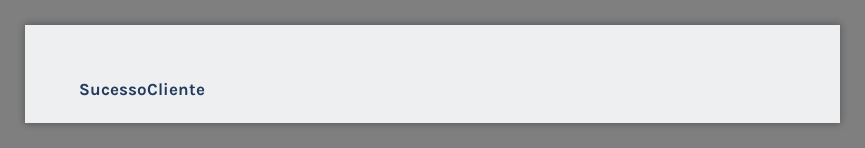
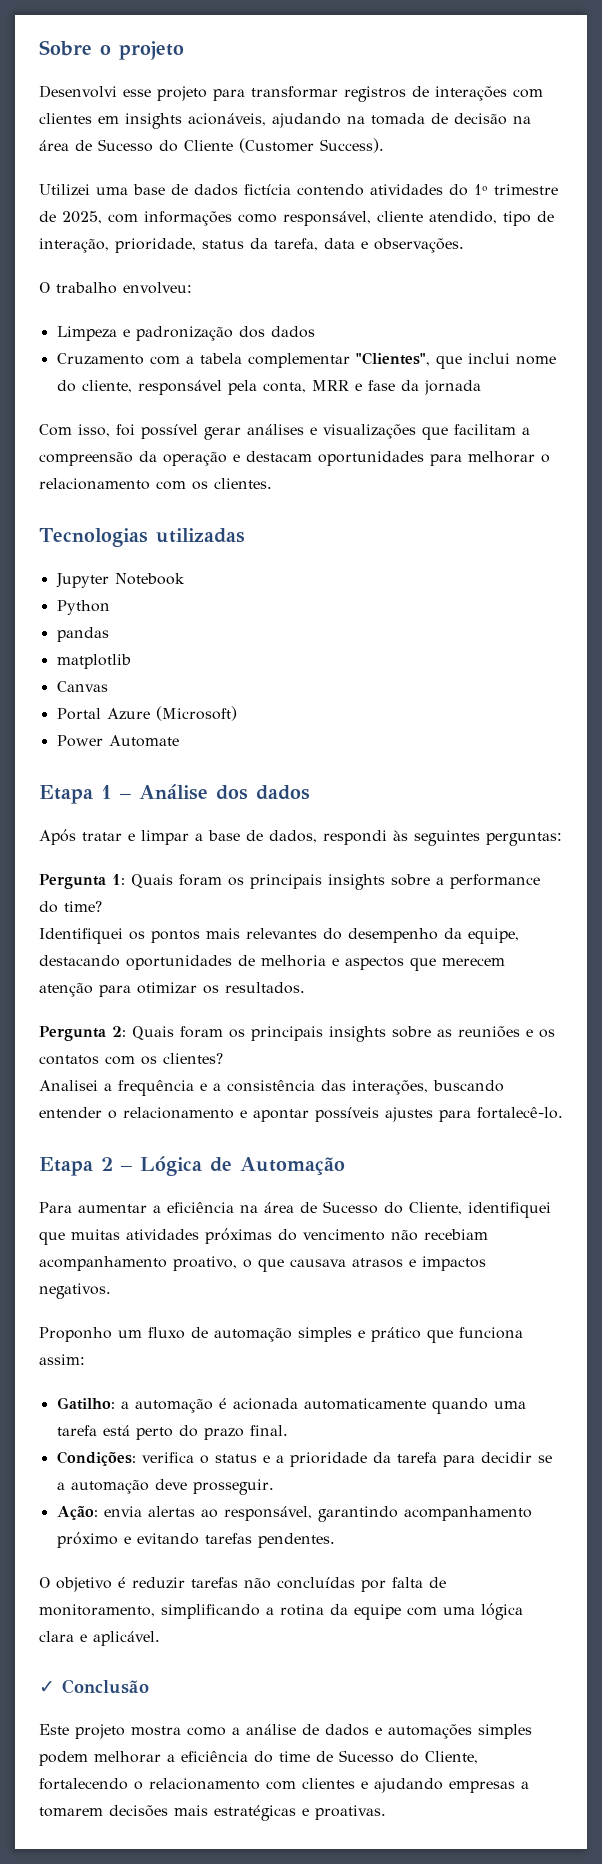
- SucessoCliente
+ Sobre o projeto
+ Desenvolvi esse projeto para transformar registros de interações com clientes em insights acionáveis, ajudando na tomada de decisão na área de Sucesso do Cliente (Customer Success).
+ Utilizei uma base de dados fictícia contendo atividades do 1º trimestre de 2025, com informações como responsável, cliente atendido, tipo de interação, prioridade, status da tarefa, data e observações.
+ O trabalho envolveu:
+ Limpeza e padronização dos dados
+ Cruzamento com a tabela complementar "Clientes", que inclui nome do cliente, responsável pela conta, MRR e fase da jornada
+ Com isso, foi possível gerar análises e visualizações que facilitam a compreensão da operação e destacam oportunidades para melhorar o relacionamento com os clientes.
+ Tecnologias utilizadas
+ Jupyter Notebook
+ Python
+ pandas
+ matplotlib
+ Canvas
+ Portal Azure (Microsoft)
+ Power Automate
+ Etapa 1 – Análise dos dados
+ Após tratar e limpar a base de dados, respondi às seguintes perguntas:
+ Pergunta 1: Quais foram os principais insights sobre a performance do time?
+ Identifiquei os pontos mais relevantes do desempenho da equipe, destacando oportunidades de melhoria e aspectos que merecem atenção para otimizar os resultados.
+ Pergunta 2: Quais foram os principais insights sobre as reuniões e os contatos com os clientes?
+ Analisei a frequência e a consistência das interações, buscando entender o relacionamento e apontar possíveis ajustes para fortalecê-lo.
+ Etapa 2 – Lógica de Automação
+ Para aumentar a eficiência na área de Sucesso do Cliente, identifiquei que muitas atividades próximas do vencimento não recebiam acompanhamento proativo, o que causava atrasos e impactos negativos.
+ Proponho um fluxo de automação simples e prático que funciona assim:
+ Gatilho: a automação é acionada automaticamente quando uma tarefa está perto do prazo final.
+ Condições: verifica o status e a prioridade da tarefa para decidir se a automação deve prosseguir.
+ Ação: envia alertas ao responsável, garantindo acompanhamento próximo e evitando tarefas pendentes.
+ O objetivo é reduzir tarefas não concluídas por falta de monitoramento, simplificando a rotina da equipe com uma lógica clara e aplicável.
+ ✓ Conclusão
+ Este projeto mostra como a análise de dados e automações simples podem melhorar a eficiência do time de Sucesso do Cliente, fortalecendo o relacionamento com clientes e ajudando empresas a tomarem decisões mais estratégicas e proativas.

